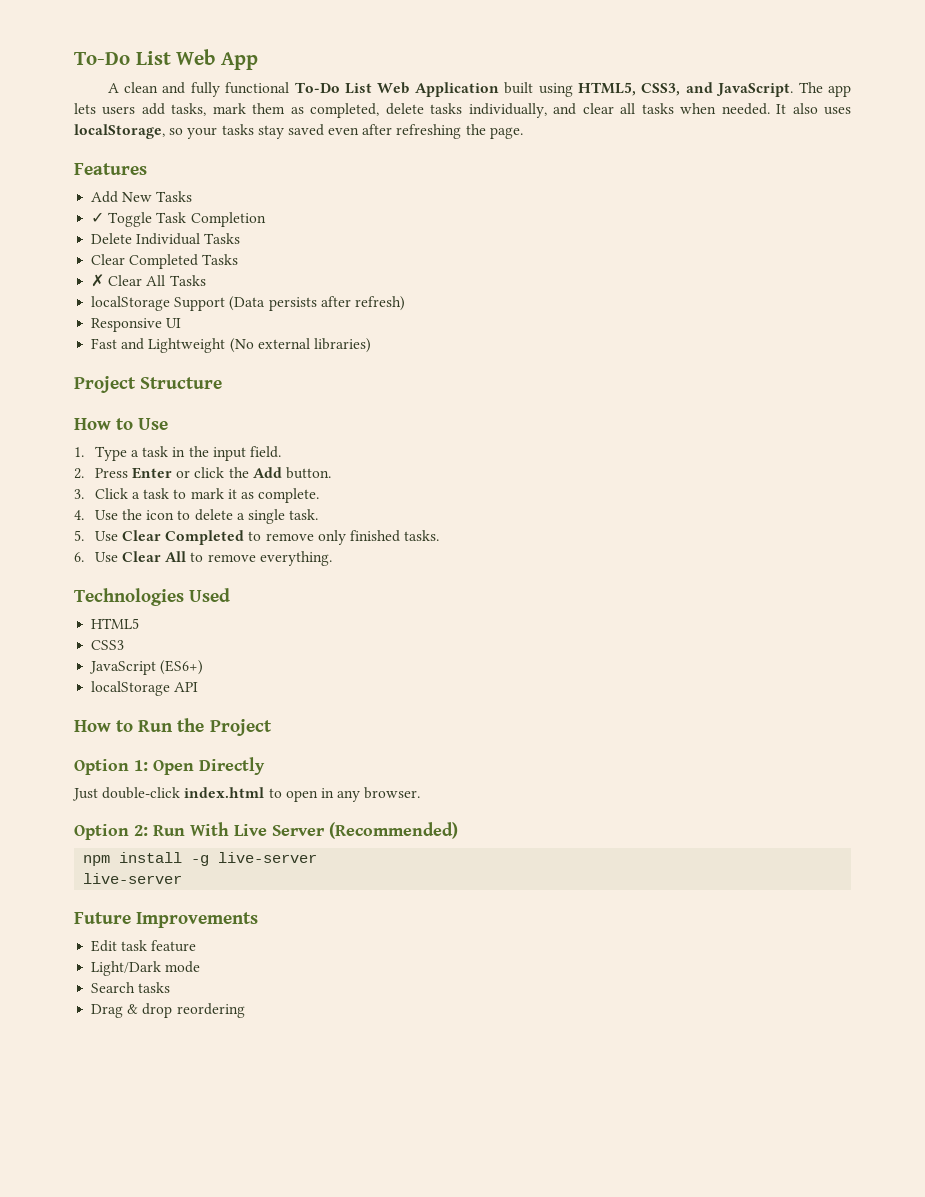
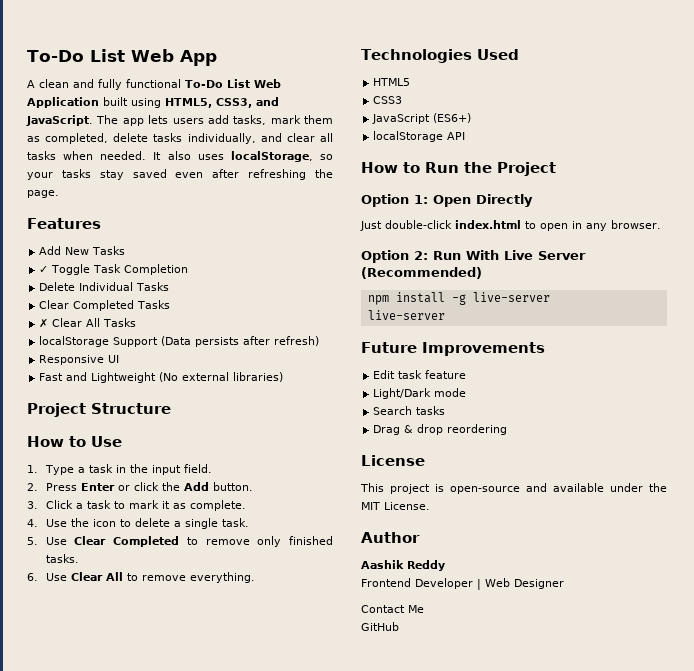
+ License
+ This project is open-source and available under the MIT License.
+ Author
+ Aashik Reddy
+ Frontend Developer | Web Designer
+ Contact Me
+ GitHub

